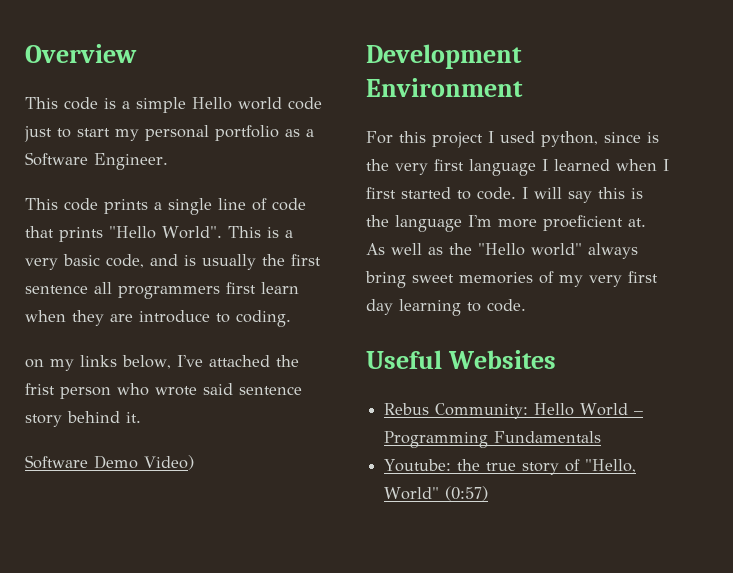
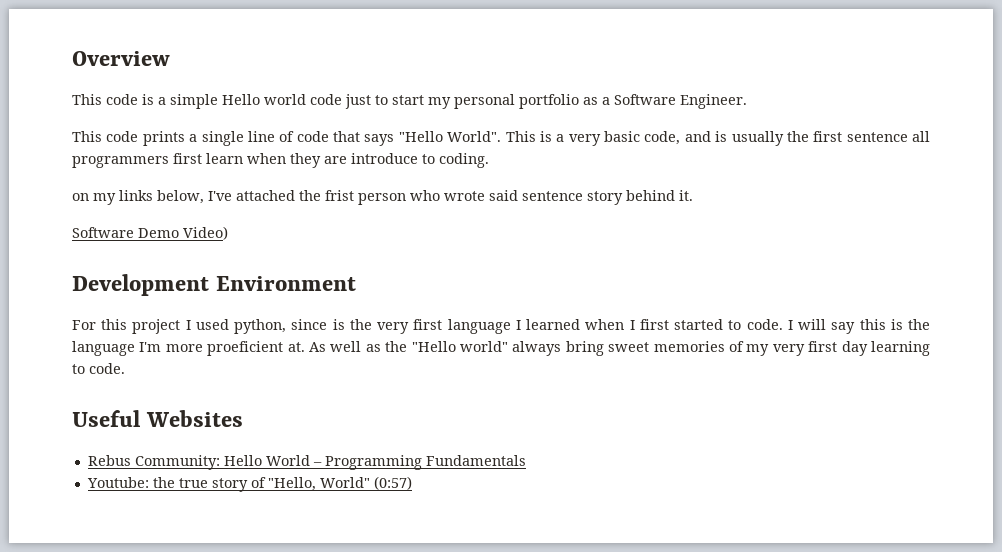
- This code prints a single line of code that prints "Hello World".
+ This code prints a single line of code that says "Hello World".

